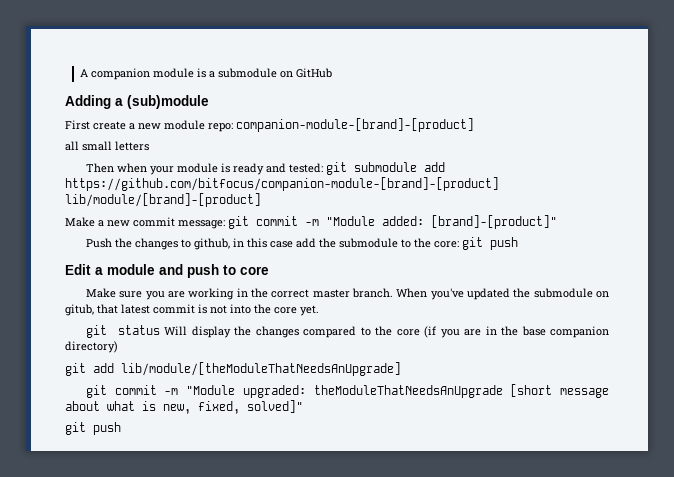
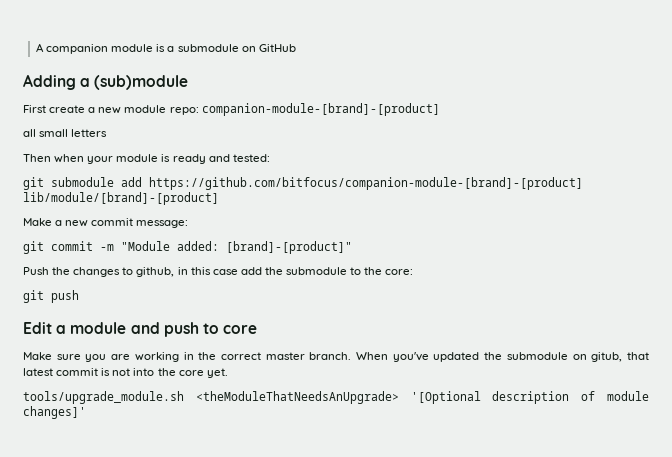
- Then when your module is ready and tested: git submodule add https://github.com/bitfocus/companion-module-[brand]-[product] lib/module/[brand]-[product]
+ Then when your module is ready and tested:
+ git submodule add https://github.com/bitfocus/companion-module-[brand]-[product] lib/module/[brand]-[product]
- Make a new commit message: git commit -m "Module added: [brand]-[product]"
+ Make a new commit message:
+ git commit -m "Module added: [brand]-[product]"
- Push the changes to github, in this case add the submodule to the core: git push
+ Push the changes to github, in this case add the submodule to the core:
+ git push
- git status Will display the changes compared to the core (if you are in the base companion directory)
- git add lib/module/[theModuleThatNeedsAnUpgrade]
- git commit -m "Module upgraded: theModuleThatNeedsAnUpgrade [short message about what is new, fixed, solved]"
- git push
+ tools/upgrade_module.sh <theModuleThatNeedsAnUpgrade> '[Optional description of module changes]'

